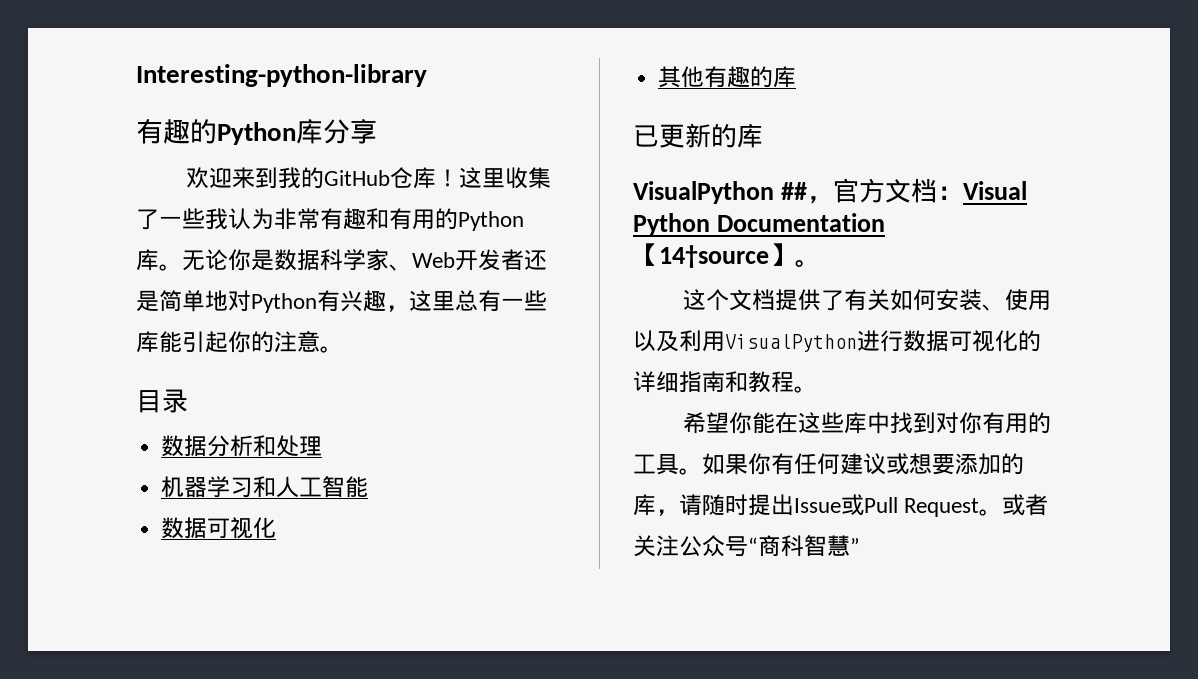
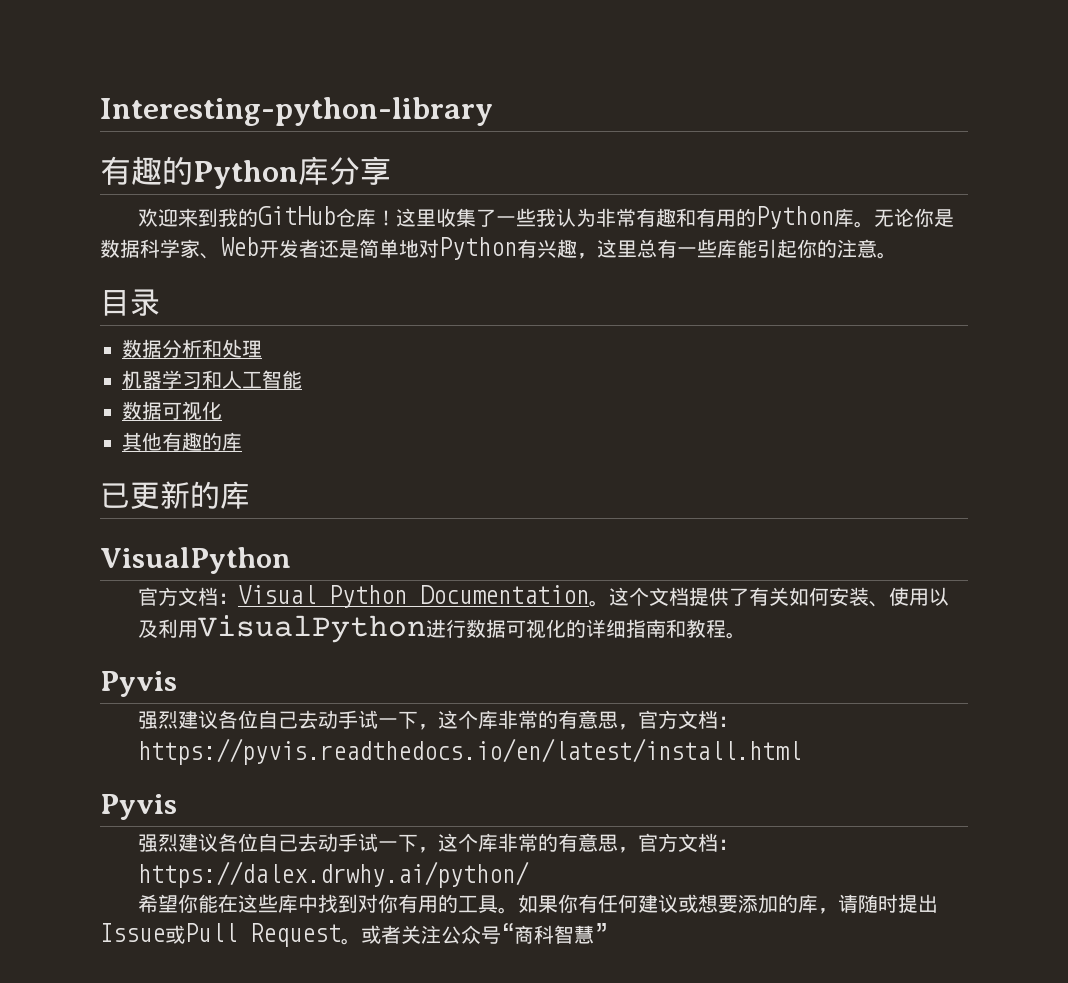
  已更新的库
- VisualPython ##，官方文档：Visual Python Documentation【14†source】。
- 这个文档提供了有关如何安装、使用以及利用VisualPython进行数据可视化的详细指南和教程。
+ VisualPython
+ 官方文档：Visual Python Documentation。这个文档提供了有关如何安装、使用以及利用VisualPython进行数据可视化的详细指南和教程。
+ Pyvis
+ 强烈建议各位自己去动手试一下，这个库非常的有意思，官方文档：https://pyvis.readthedocs.io/en/latest/install.html
+ Pyvis
+ 强烈建议各位自己去动手试一下，这个库非常的有意思，官方文档：https://dalex.drwhy.ai/python/

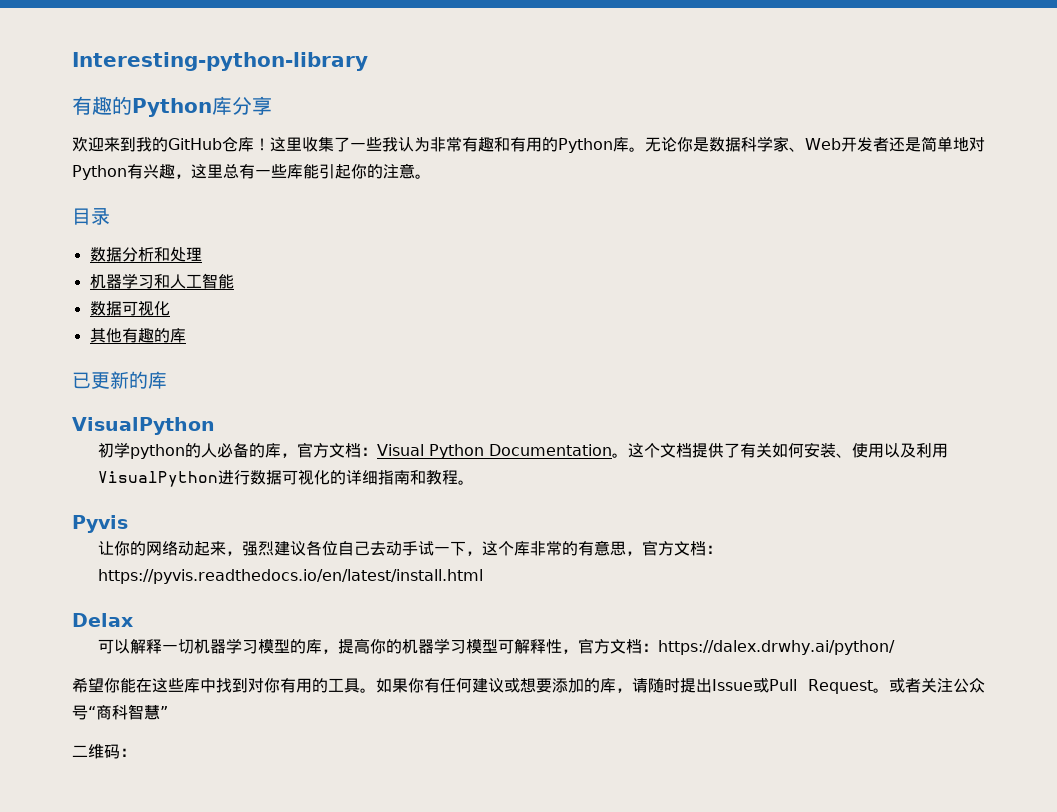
- 官方文档：Visual Python Documentation。
+ 初学python的人必备的库，官方文档：Visual Python Documentation。
- 强烈建议各位自己去动手试一下，这个库非常的有意思，官方文档：https://pyvis.readthedocs.io/en/latest/install.html
- Pyvis
- 强烈建议各位自己去动手试一下，这个库非常的有意思，官方文档：https://dalex.drwhy.ai/python/
+ 让你的网络动起来，强烈建议各位自己去动手试一下，这个库非常的有意思，官方文档：https://pyvis.readthedocs.io/en/latest/install.html
+ Delax
+ 可以解释一切机器学习模型的库，提高你的机器学习模型可解释性，官方文档：https://dalex.drwhy.ai/python/
+ 二维码：

